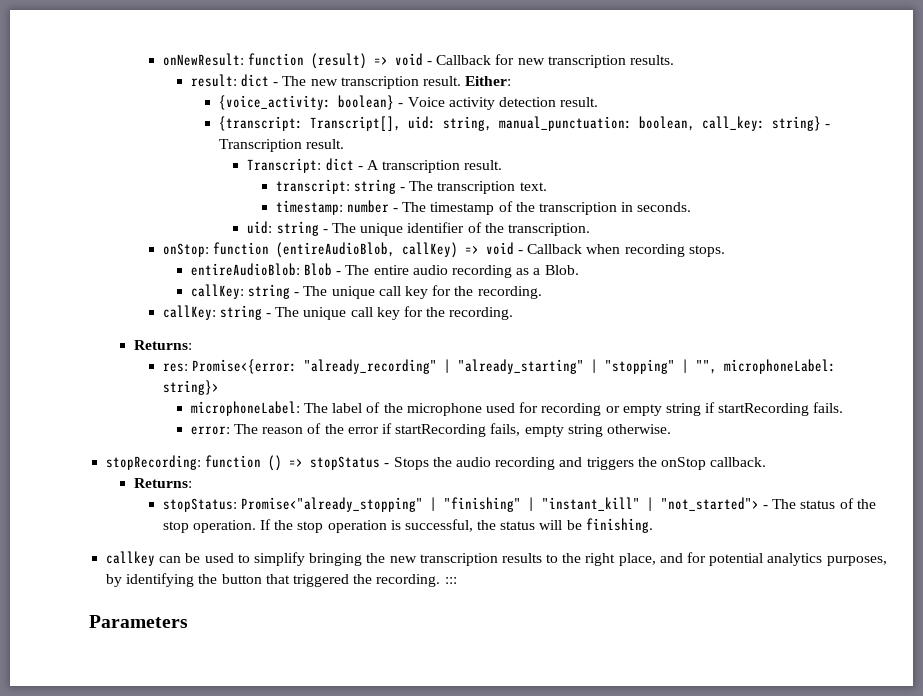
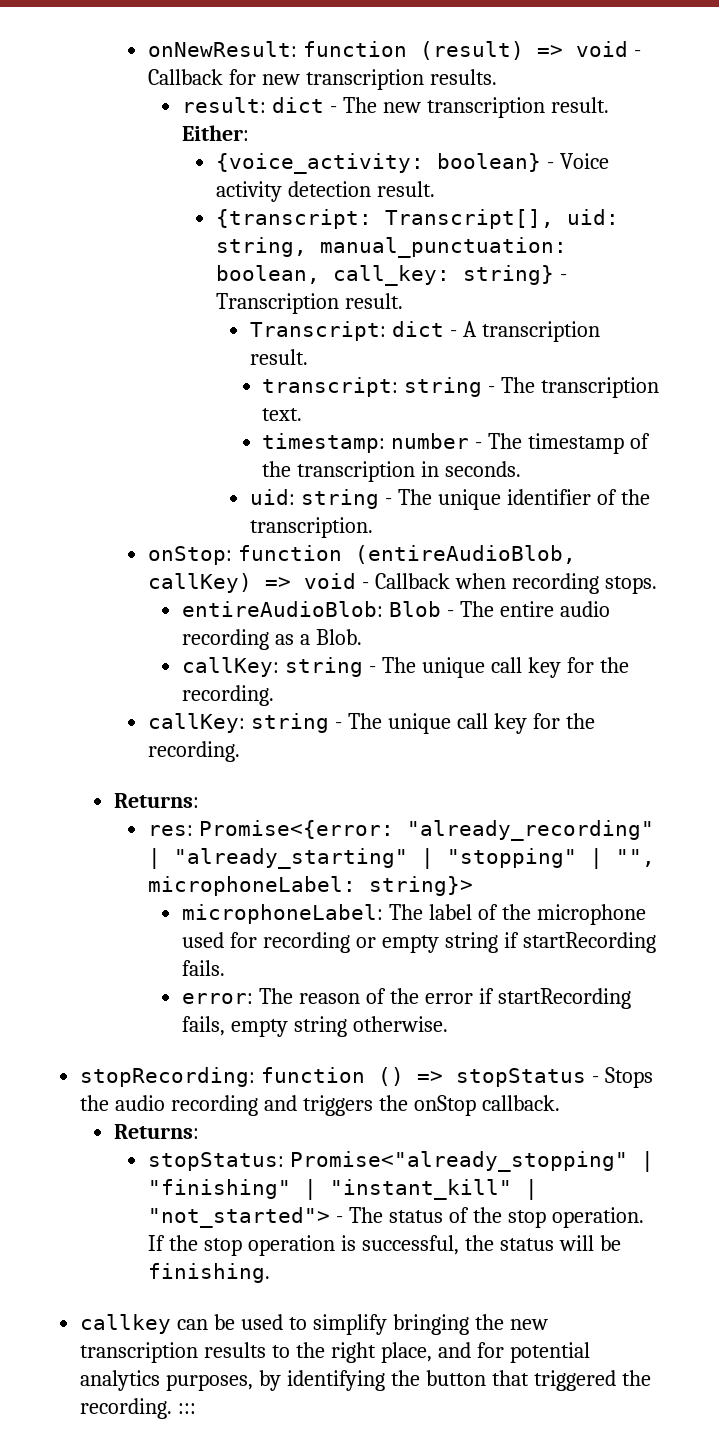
- Parameters

